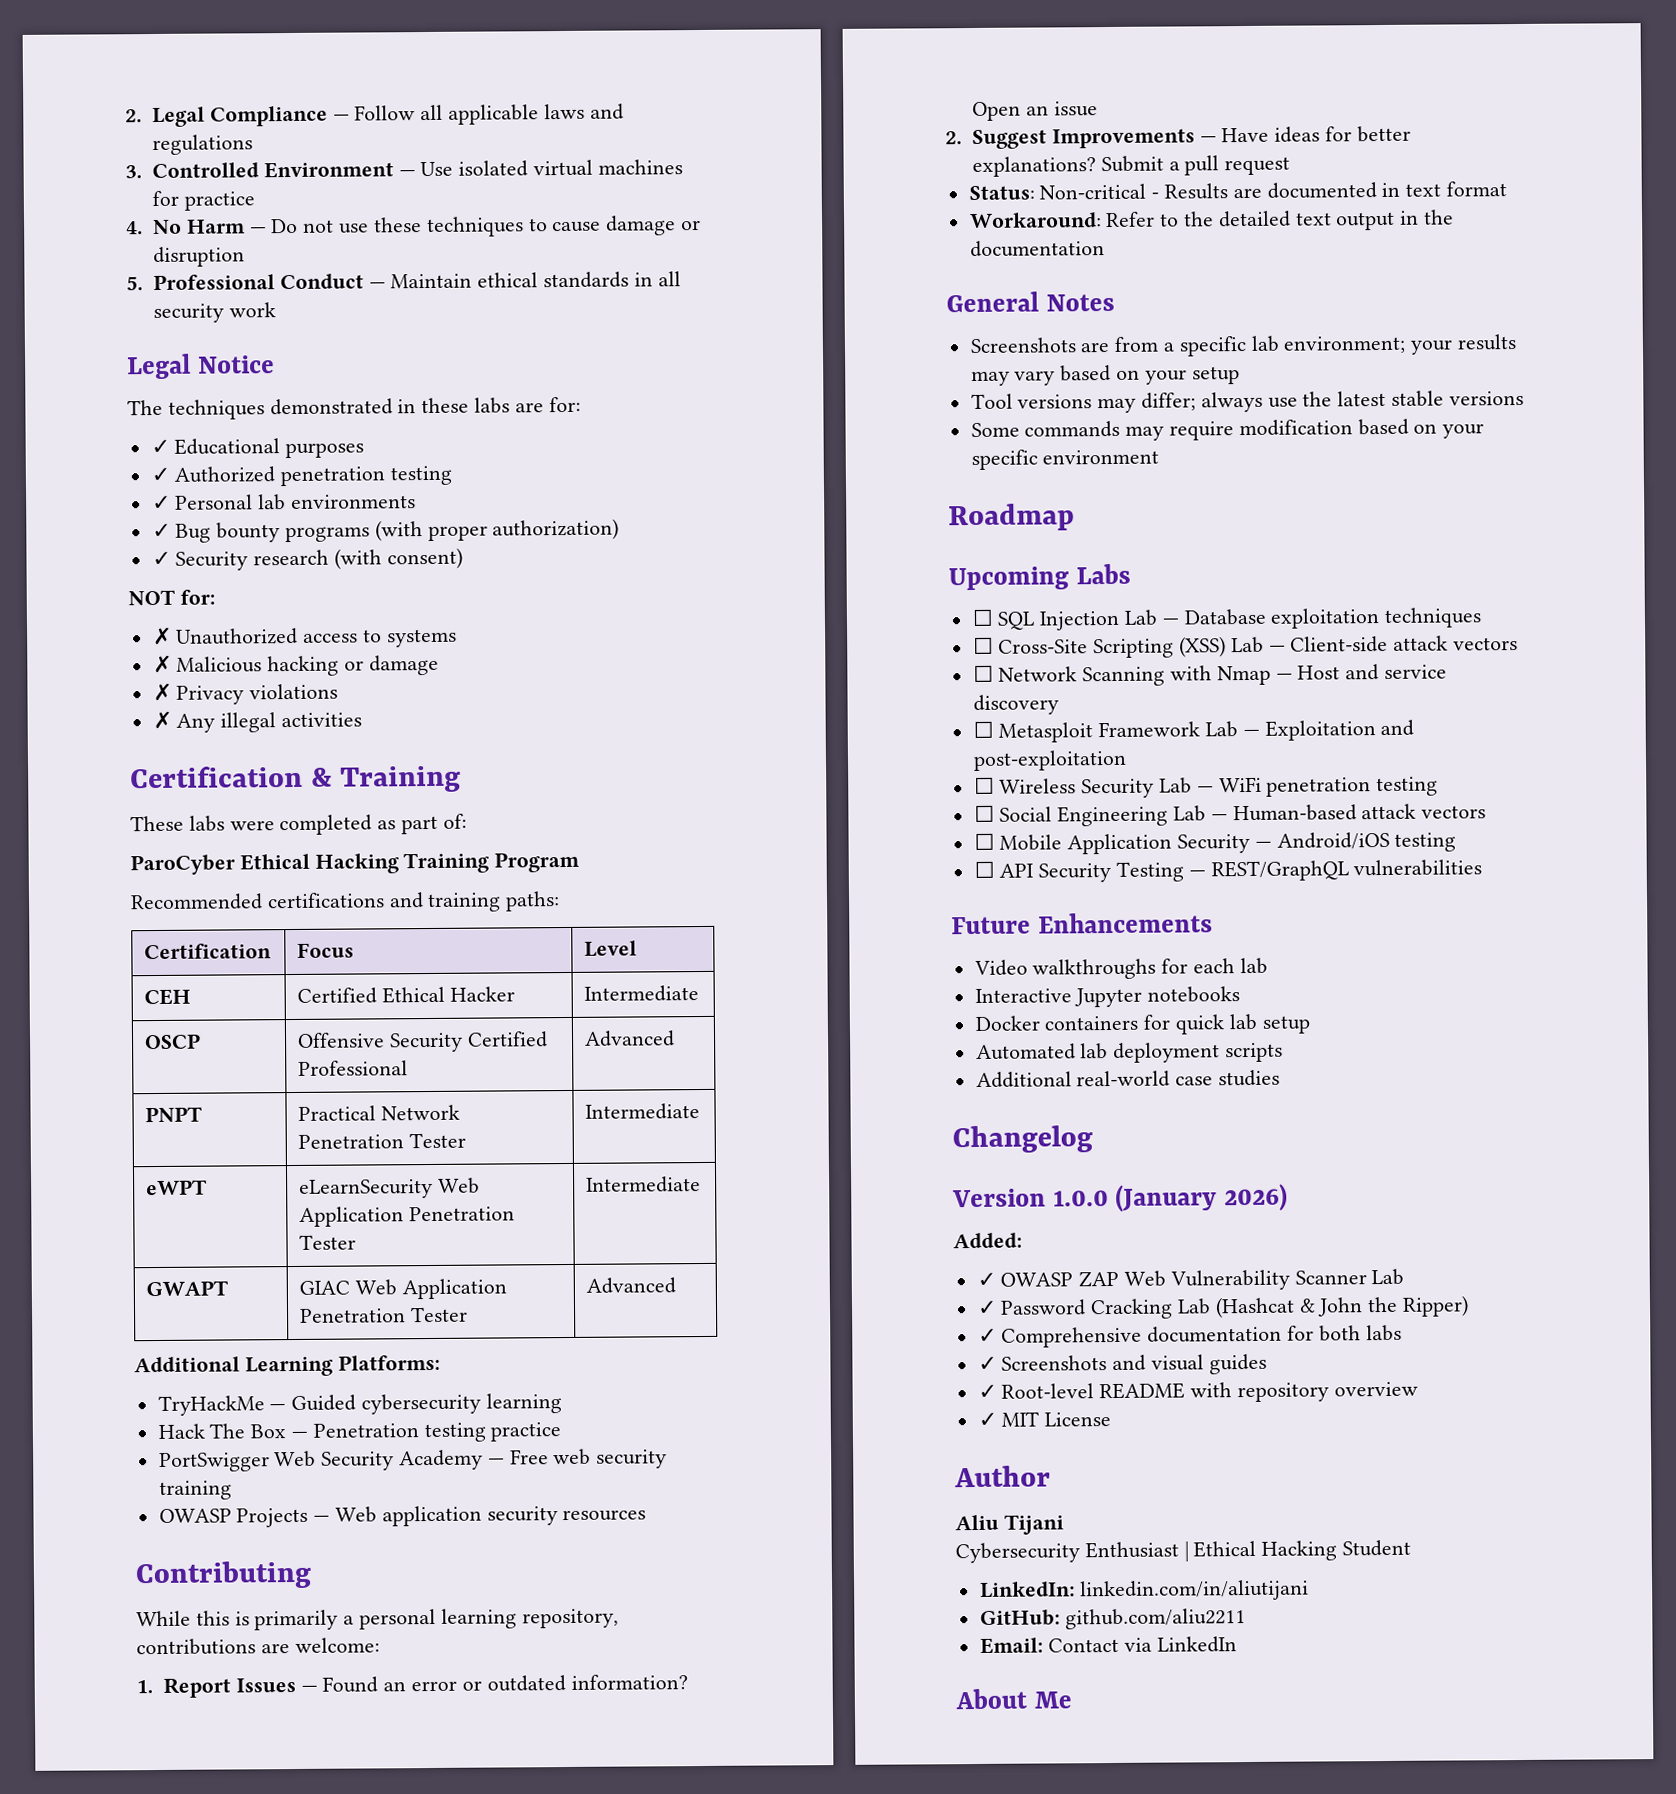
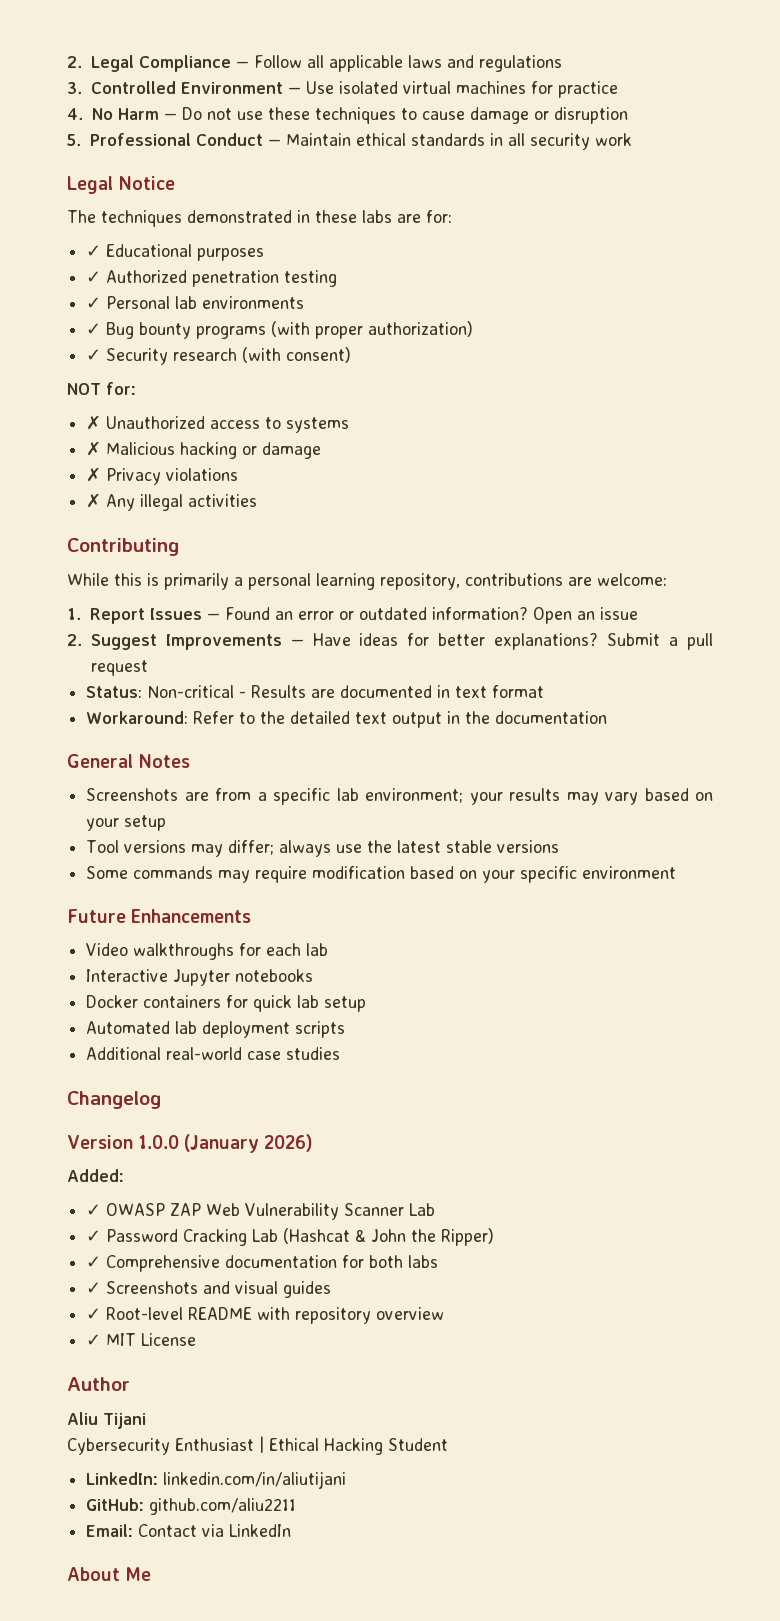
- Certification & Training
- These labs were completed as part of:
- ParoCyber Ethical Hacking Training Program
- Recommended certifications and training paths:
- Certification | Focus | Level
- CEH | Certified Ethical Hacker | Intermediate
- OSCP | Offensive Security Certified Professional | Advanced
- PNPT | Practical Network Penetration Tester | Intermediate
- eWPT | eLearnSecurity Web Application Penetration Tester | Intermediate
- GWAPT | GIAC Web Application Penetration Tester | Advanced
- Additional Learning Platforms:
- TryHackMe — Guided cybersecurity learning
- Hack The Box — Penetration testing practice
- PortSwigger Web Security Academy — Free web security training
- OWASP Projects — Web application security resources
- Roadmap
- Upcoming Labs
- ☐ SQL Injection Lab — Database exploitation techniques
- ☐ Cross-Site Scripting (XSS) Lab — Client-side attack vectors
- ☐ Network Scanning with Nmap — Host and service discovery
- ☐ Metasploit Framework Lab — Exploitation and post-exploitation
- ☐ Wireless Security Lab — WiFi penetration testing
- ☐ Social Engineering Lab — Human-based attack vectors
- ☐ Mobile Application Security — Android/iOS testing
- ☐ API Security Testing — REST/GraphQL vulnerabilities

